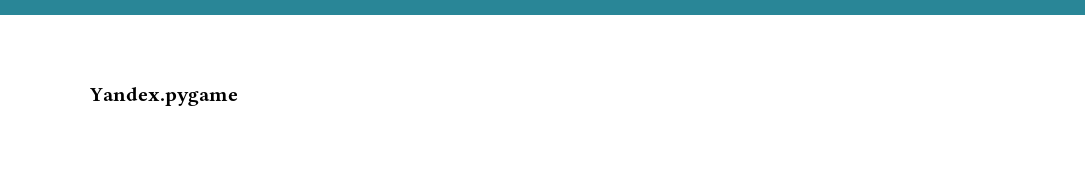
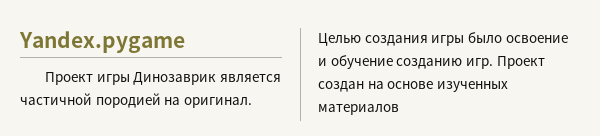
+ Проект игры Динозаврик является частичной породией на оригинал. Целью создания игры было освоение и обучение созданию игр. Проект создан на основе изученных материалов

